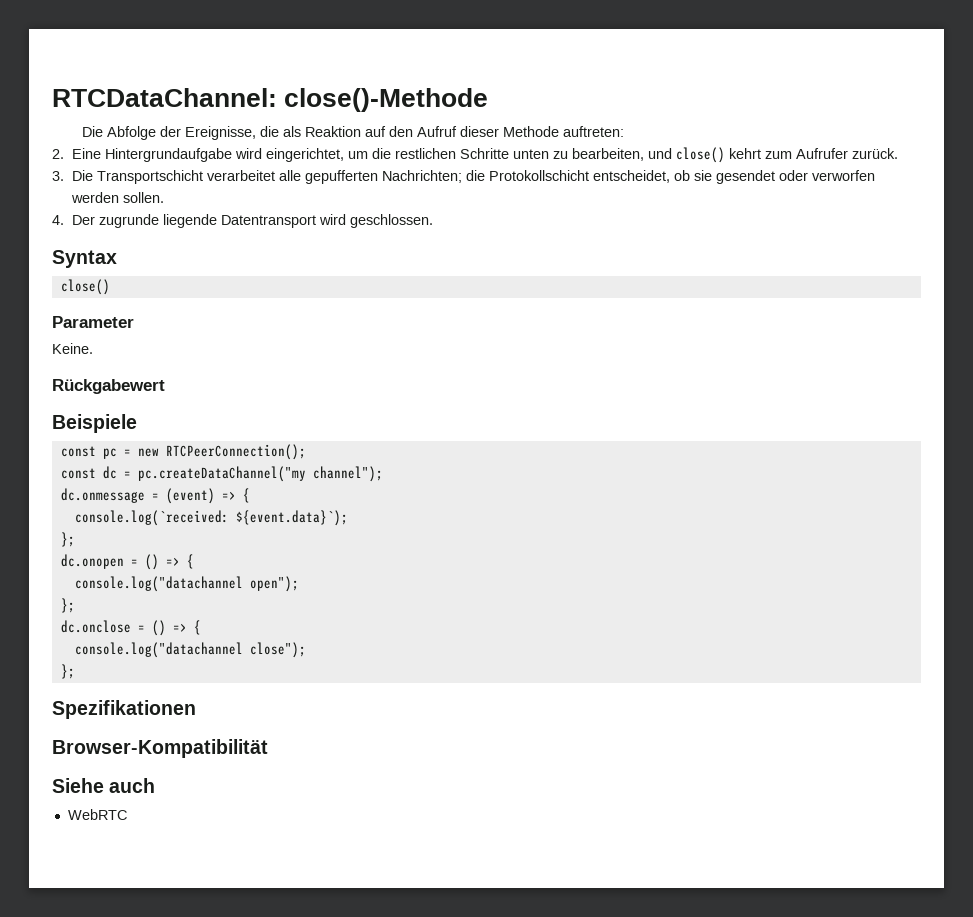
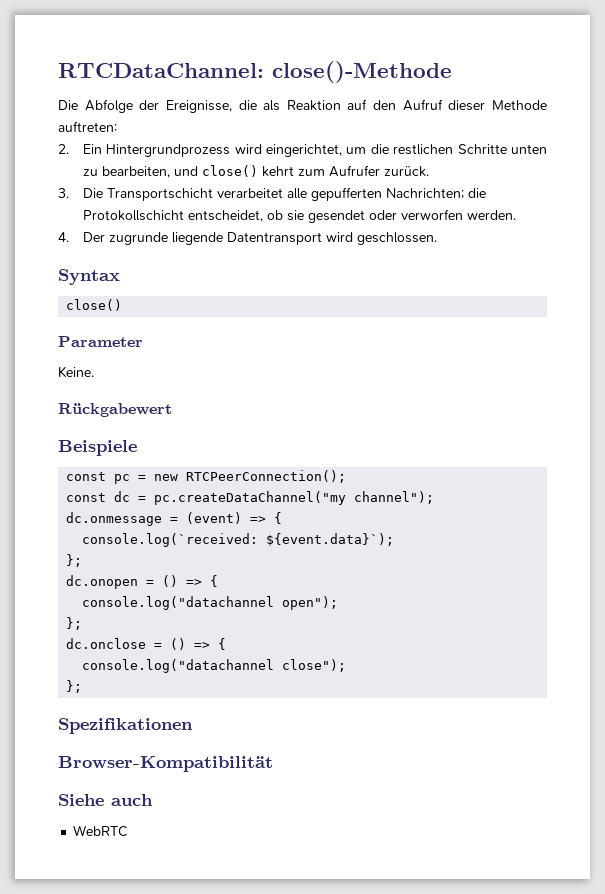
- 2. Eine Hintergrundaufgabe wird eingerichtet, um die restlichen Schritte unten zu bearbeiten, und close() kehrt zum Aufrufer zurück.
+ 2. Ein Hintergrundprozess wird eingerichtet, um die restlichen Schritte unten zu bearbeiten, und close() kehrt zum Aufrufer zurück.
- 3. Die Transportschicht verarbeitet alle gepufferten Nachrichten; die Protokollschicht entscheidet, ob sie gesendet oder verworfen werden sollen.
+ 3. Die Transportschicht verarbeitet alle gepufferten Nachrichten; die Protokollschicht entscheidet, ob sie gesendet oder verworfen werden.

